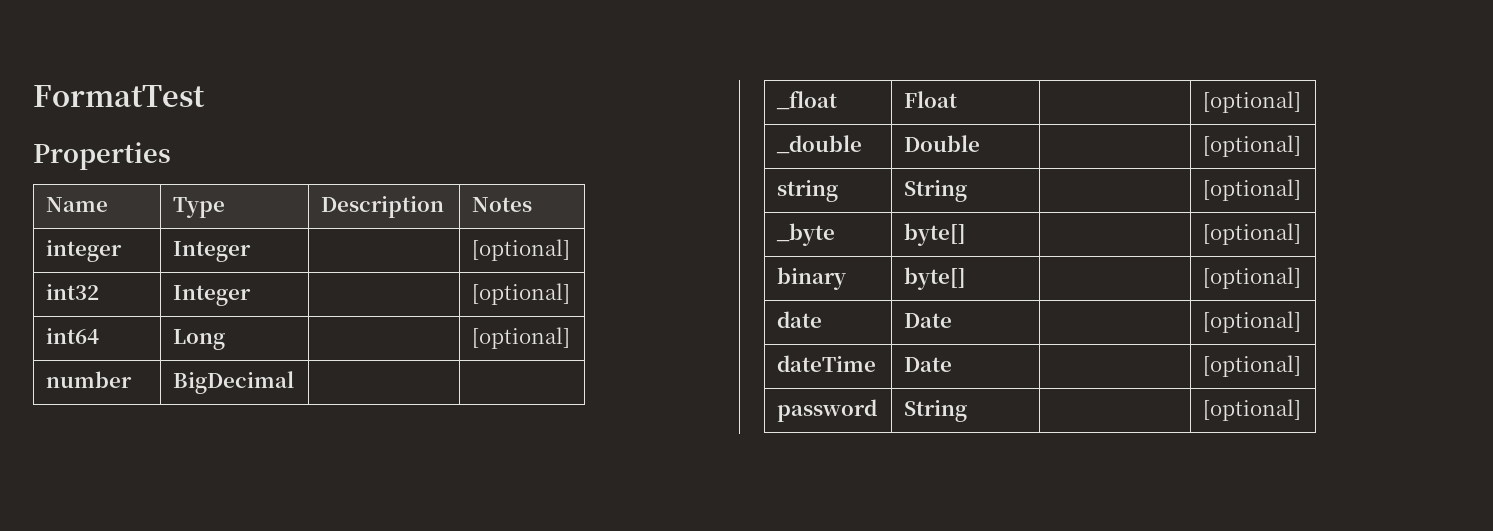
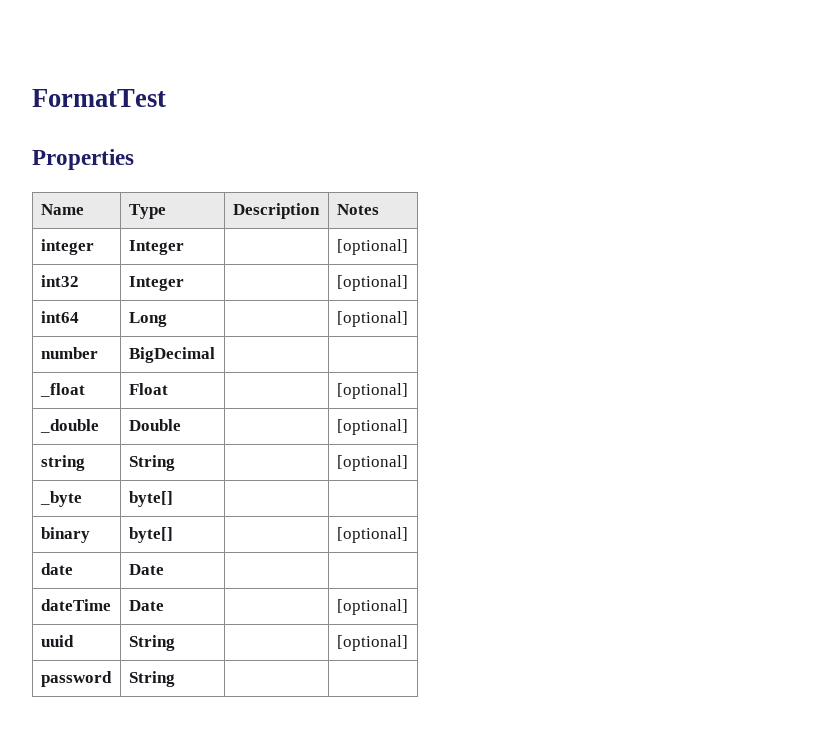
- _byte | byte[] | | [optional]
+ _byte | byte[] | |
- date | Date | | [optional]
+ date | Date | |
+ uuid | String | | [optional]
- password | String | | [optional]
+ password | String | |

